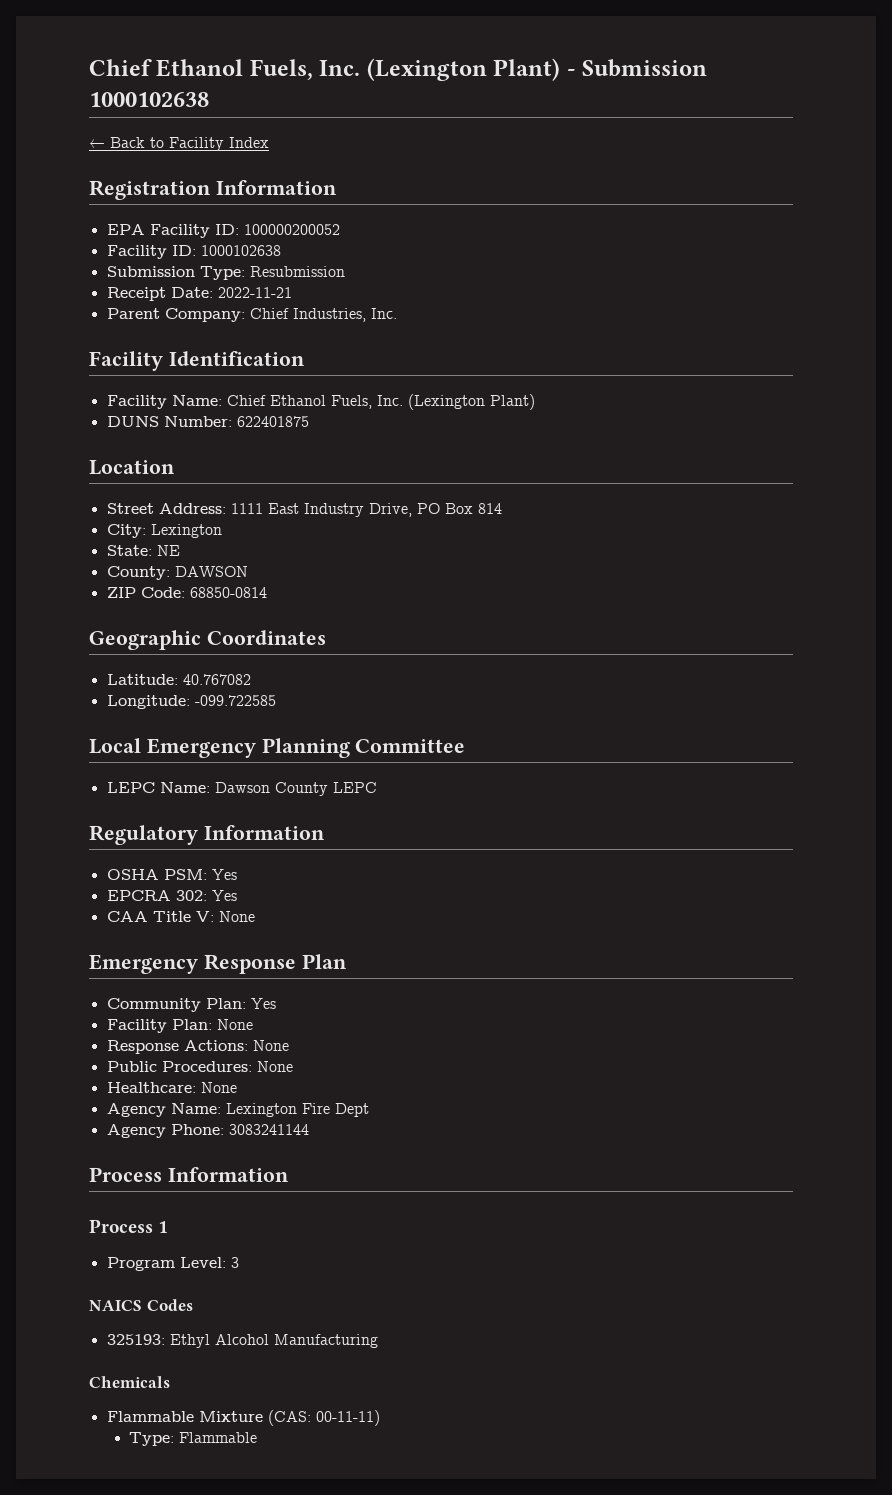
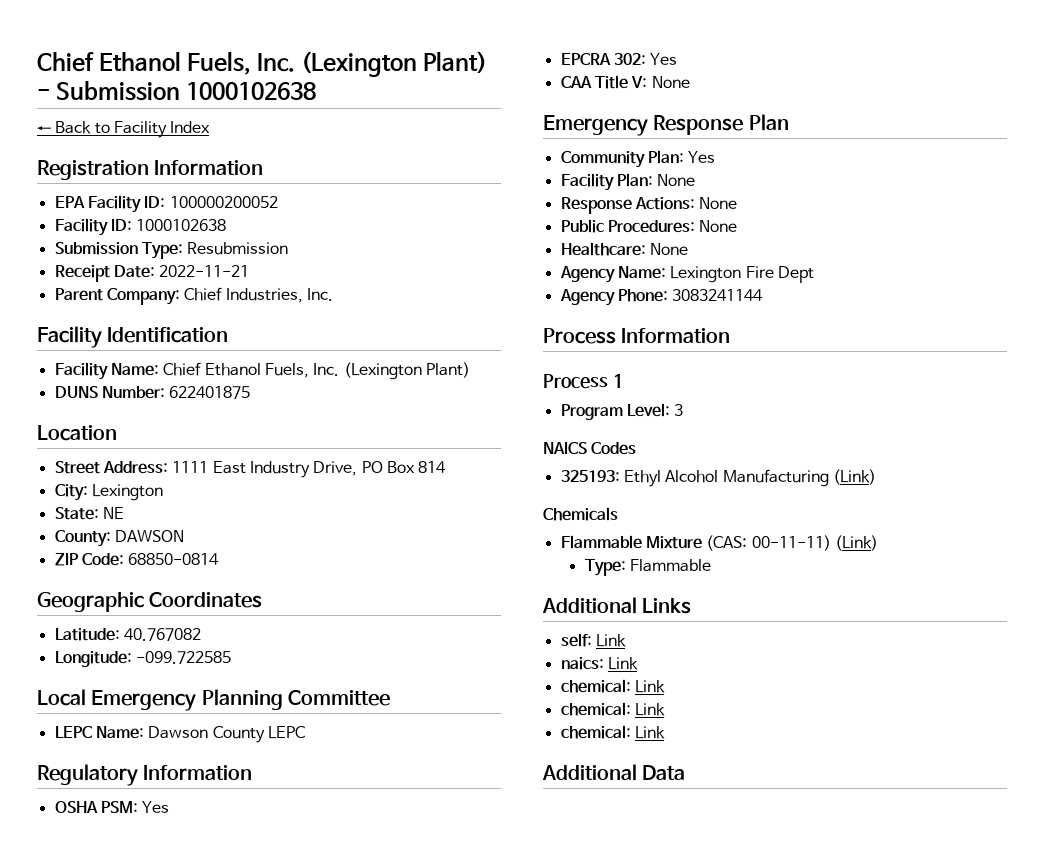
- 325193: Ethyl Alcohol Manufacturing
+ 325193: Ethyl Alcohol Manufacturing (Link)
- Flammable Mixture (CAS: 00-11-11)
+ Flammable Mixture (CAS: 00-11-11) (Link)
+ Additional Links
+ self: Link
+ naics: Link
+ chemical: Link
+ chemical: Link
+ chemical: Link
+ Additional Data

